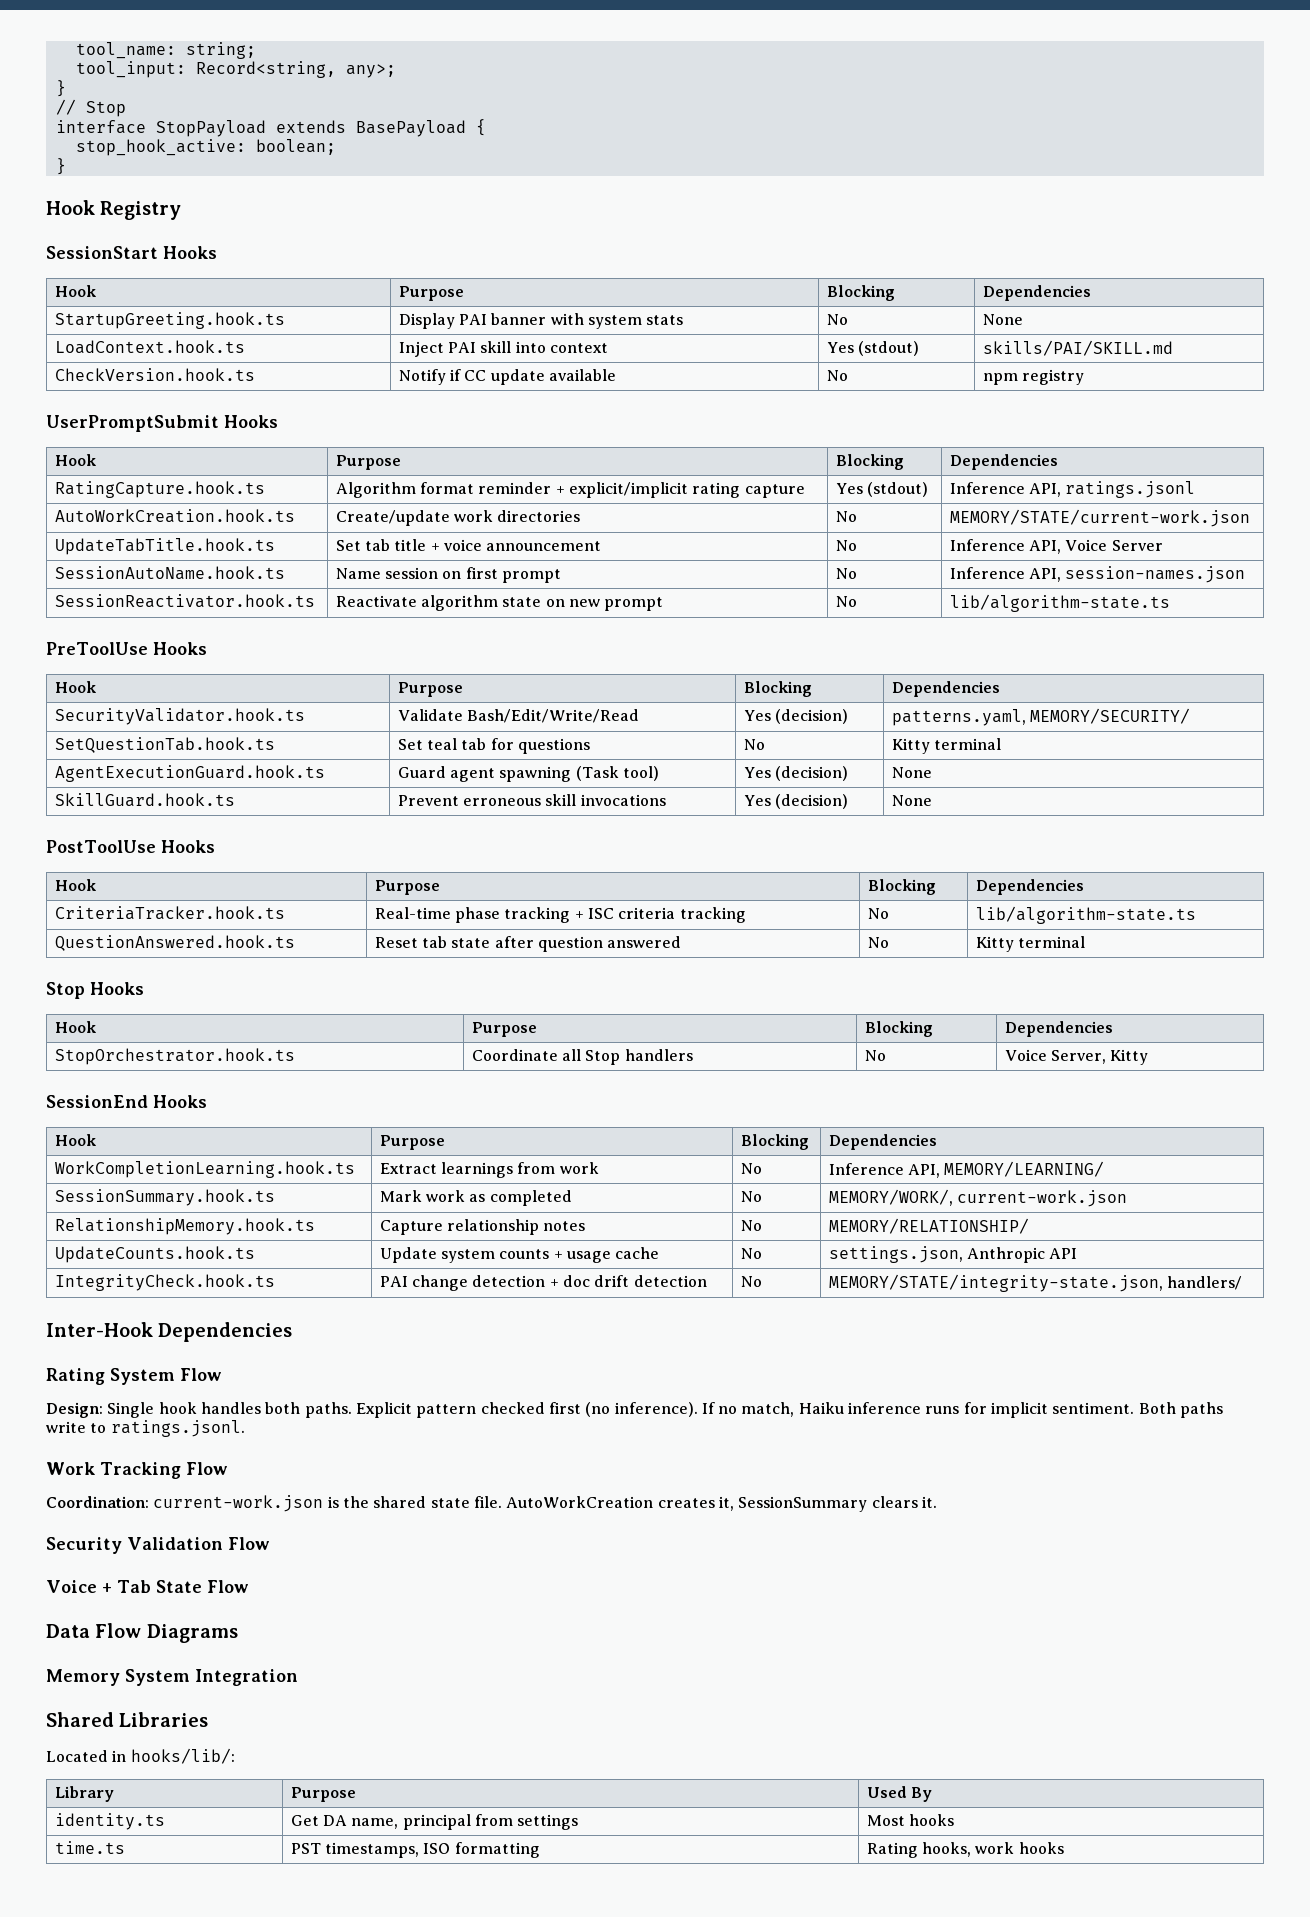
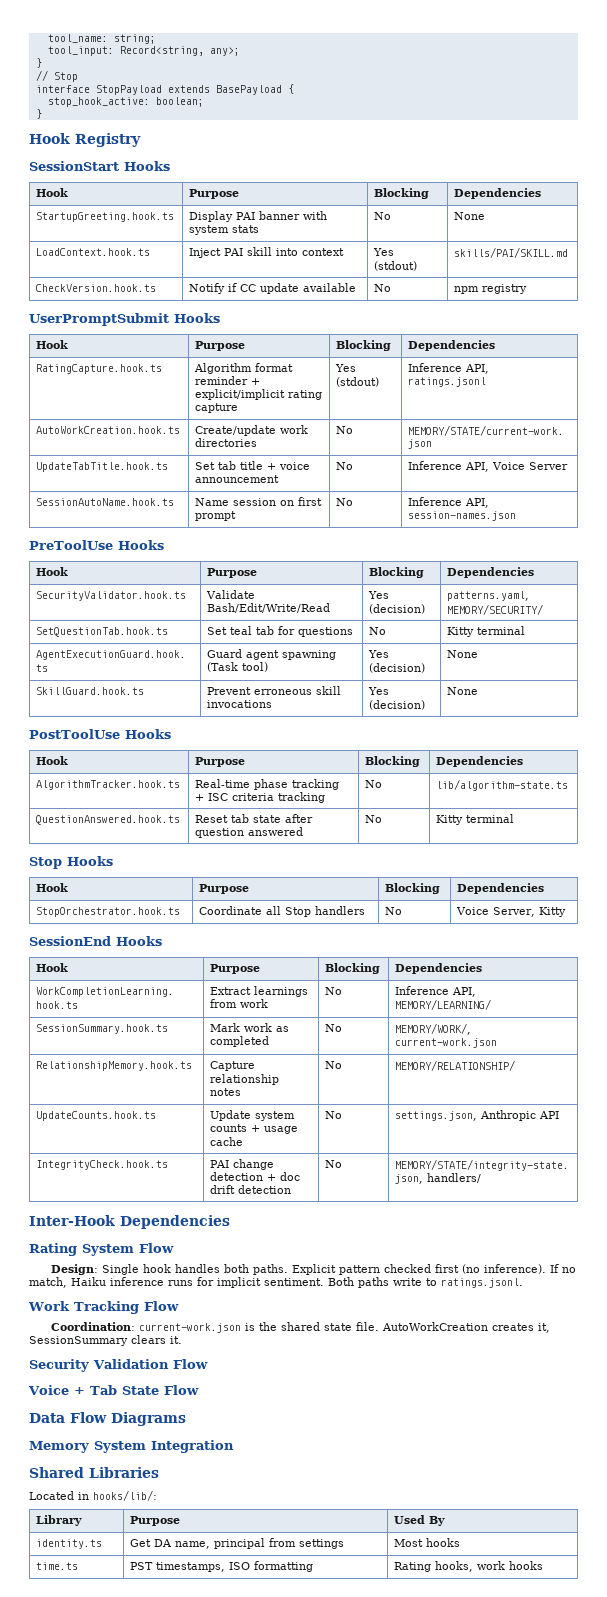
- SessionReactivator.hook.ts | Reactivate algorithm state on new prompt | No | lib/algorithm-state.ts
- CriteriaTracker.hook.ts | Real-time phase tracking + ISC criteria tracking | No | lib/algorithm-state.ts
+ AlgorithmTracker.hook.ts | Real-time phase tracking + ISC criteria tracking | No | lib/algorithm-state.ts

